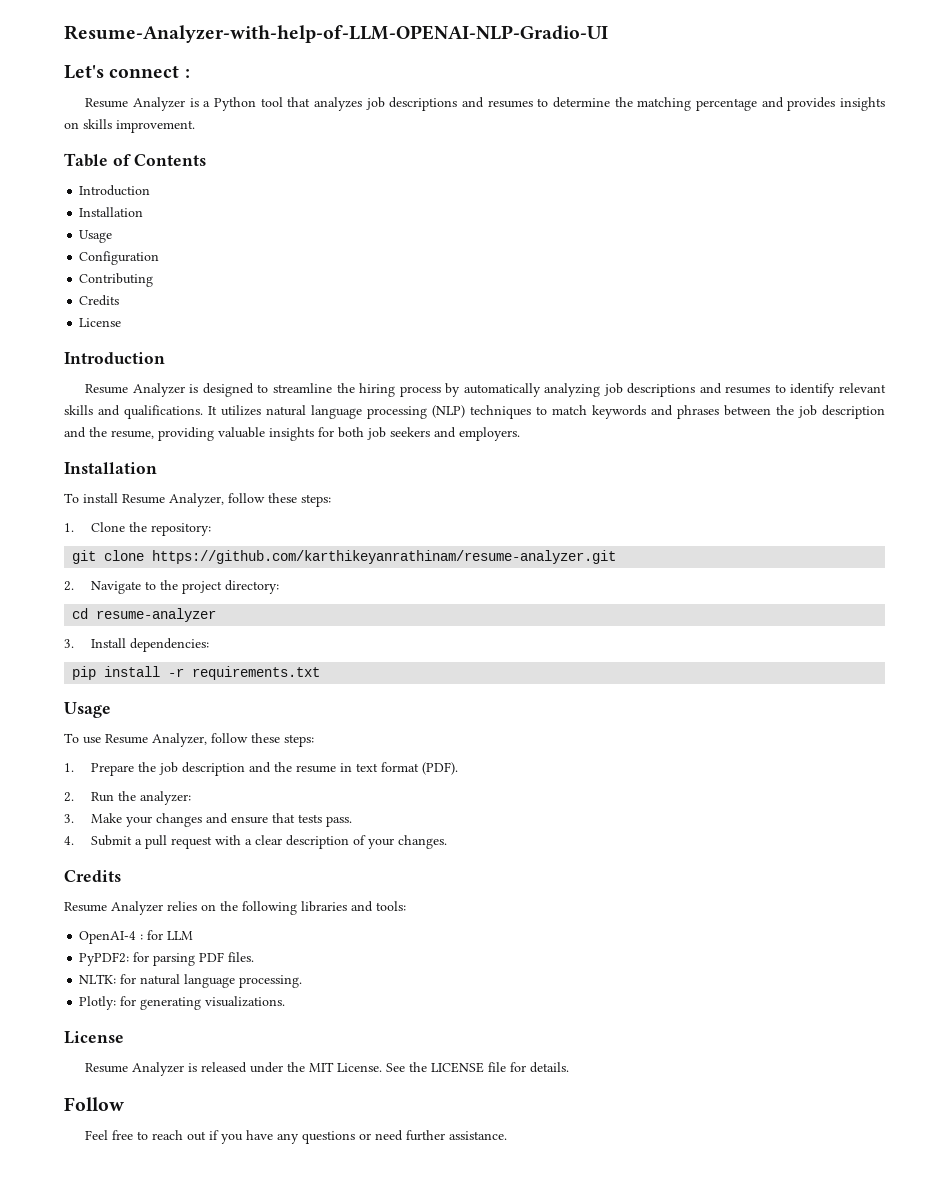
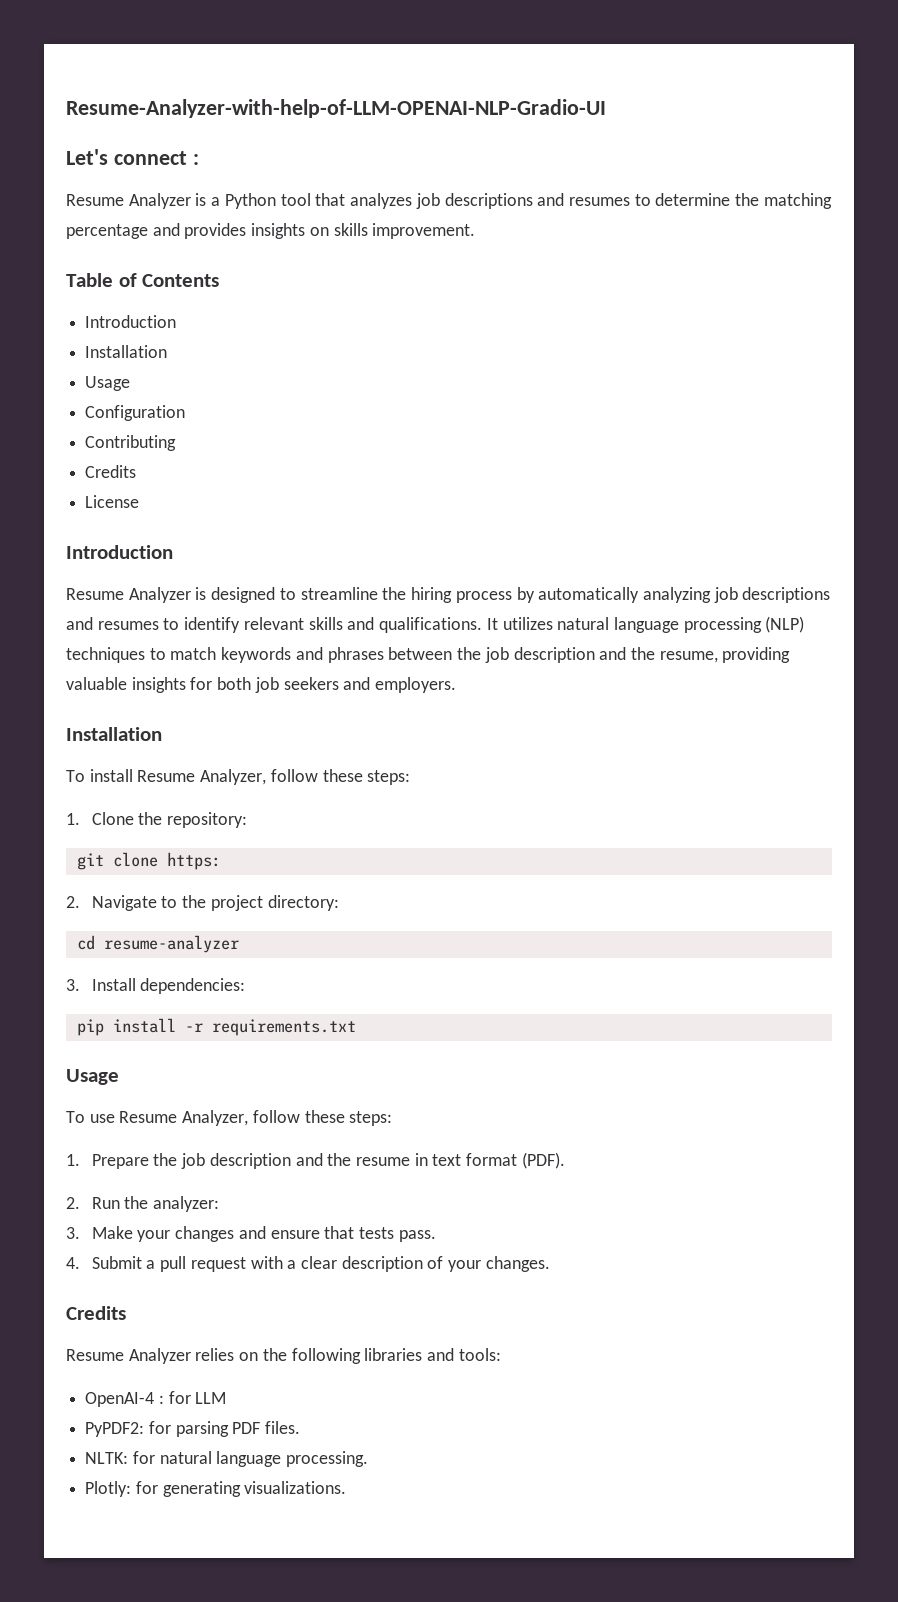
- git clone https://github.com/karthikeyanrathinam/resume-analyzer.git
+ git clone https:
  Plotly: for generating visualizations.
- License
- Resume Analyzer is released under the MIT License. See the LICENSE file for details.
- Follow
- Feel free to reach out if you have any questions or need further assistance.

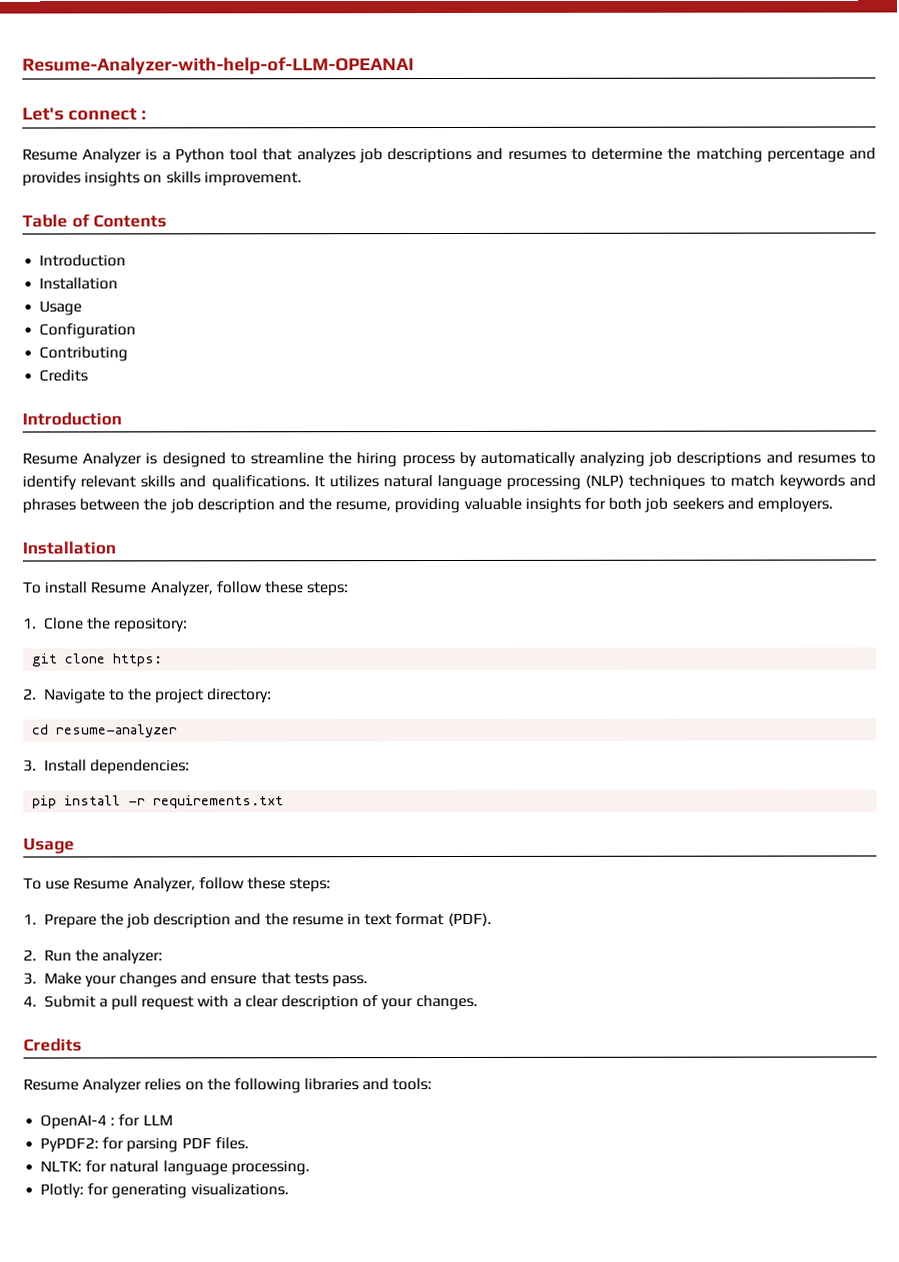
- Resume-Analyzer-with-help-of-LLM-OPENAI-NLP-Gradio-UI
+ Resume-Analyzer-with-help-of-LLM-OPEANAI
- License

